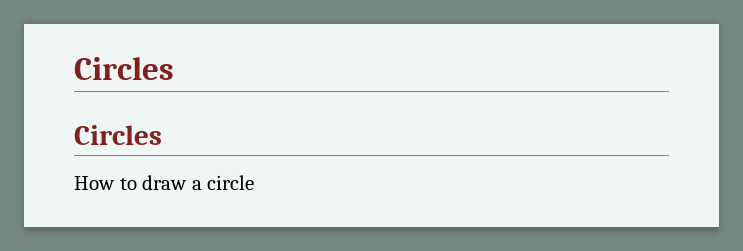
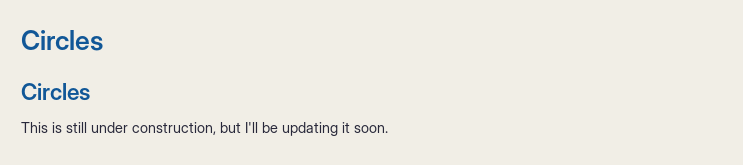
- How to draw a circle
+ This is still under construction, but I'll be updating it soon.

